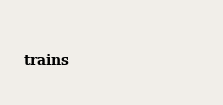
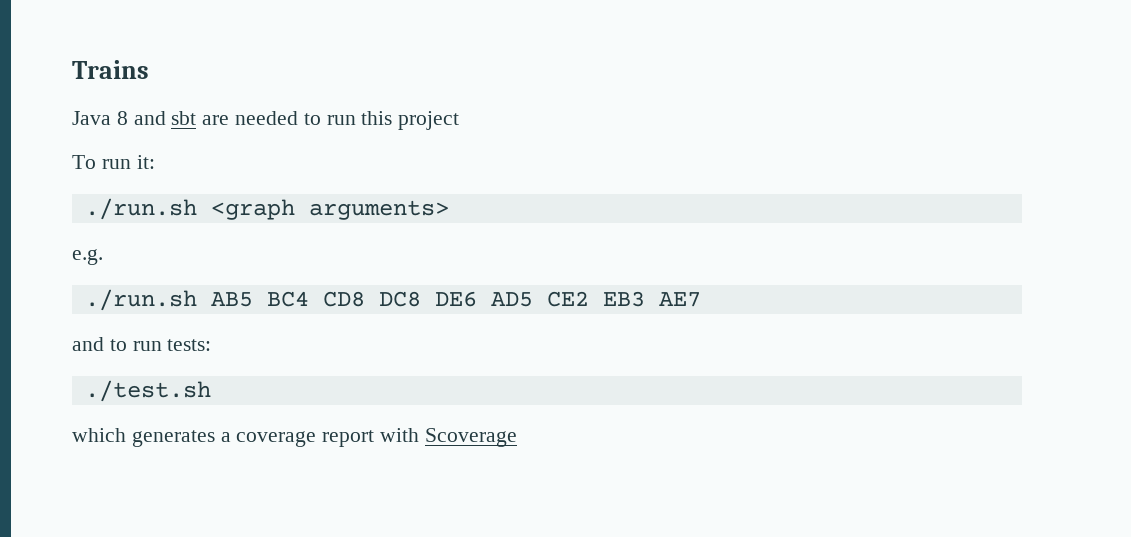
- trains
+ Trains
+ Java 8 and sbt are needed to run this project
+ To run it:
+ ./run.sh <graph arguments>
+ e.g.
+ ./run.sh AB5 BC4 CD8 DC8 DE6 AD5 CE2 EB3 AE7
+ and to run tests:
+ ./test.sh
+ which generates a coverage report with Scoverage

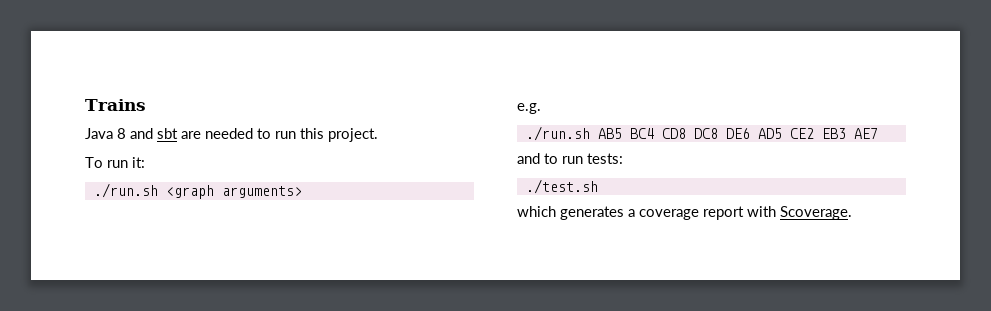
- Java 8 and sbt are needed to run this project
+ Java 8 and sbt are needed to run this project.
- which generates a coverage report with Scoverage
+ which generates a coverage report with Scoverage.

